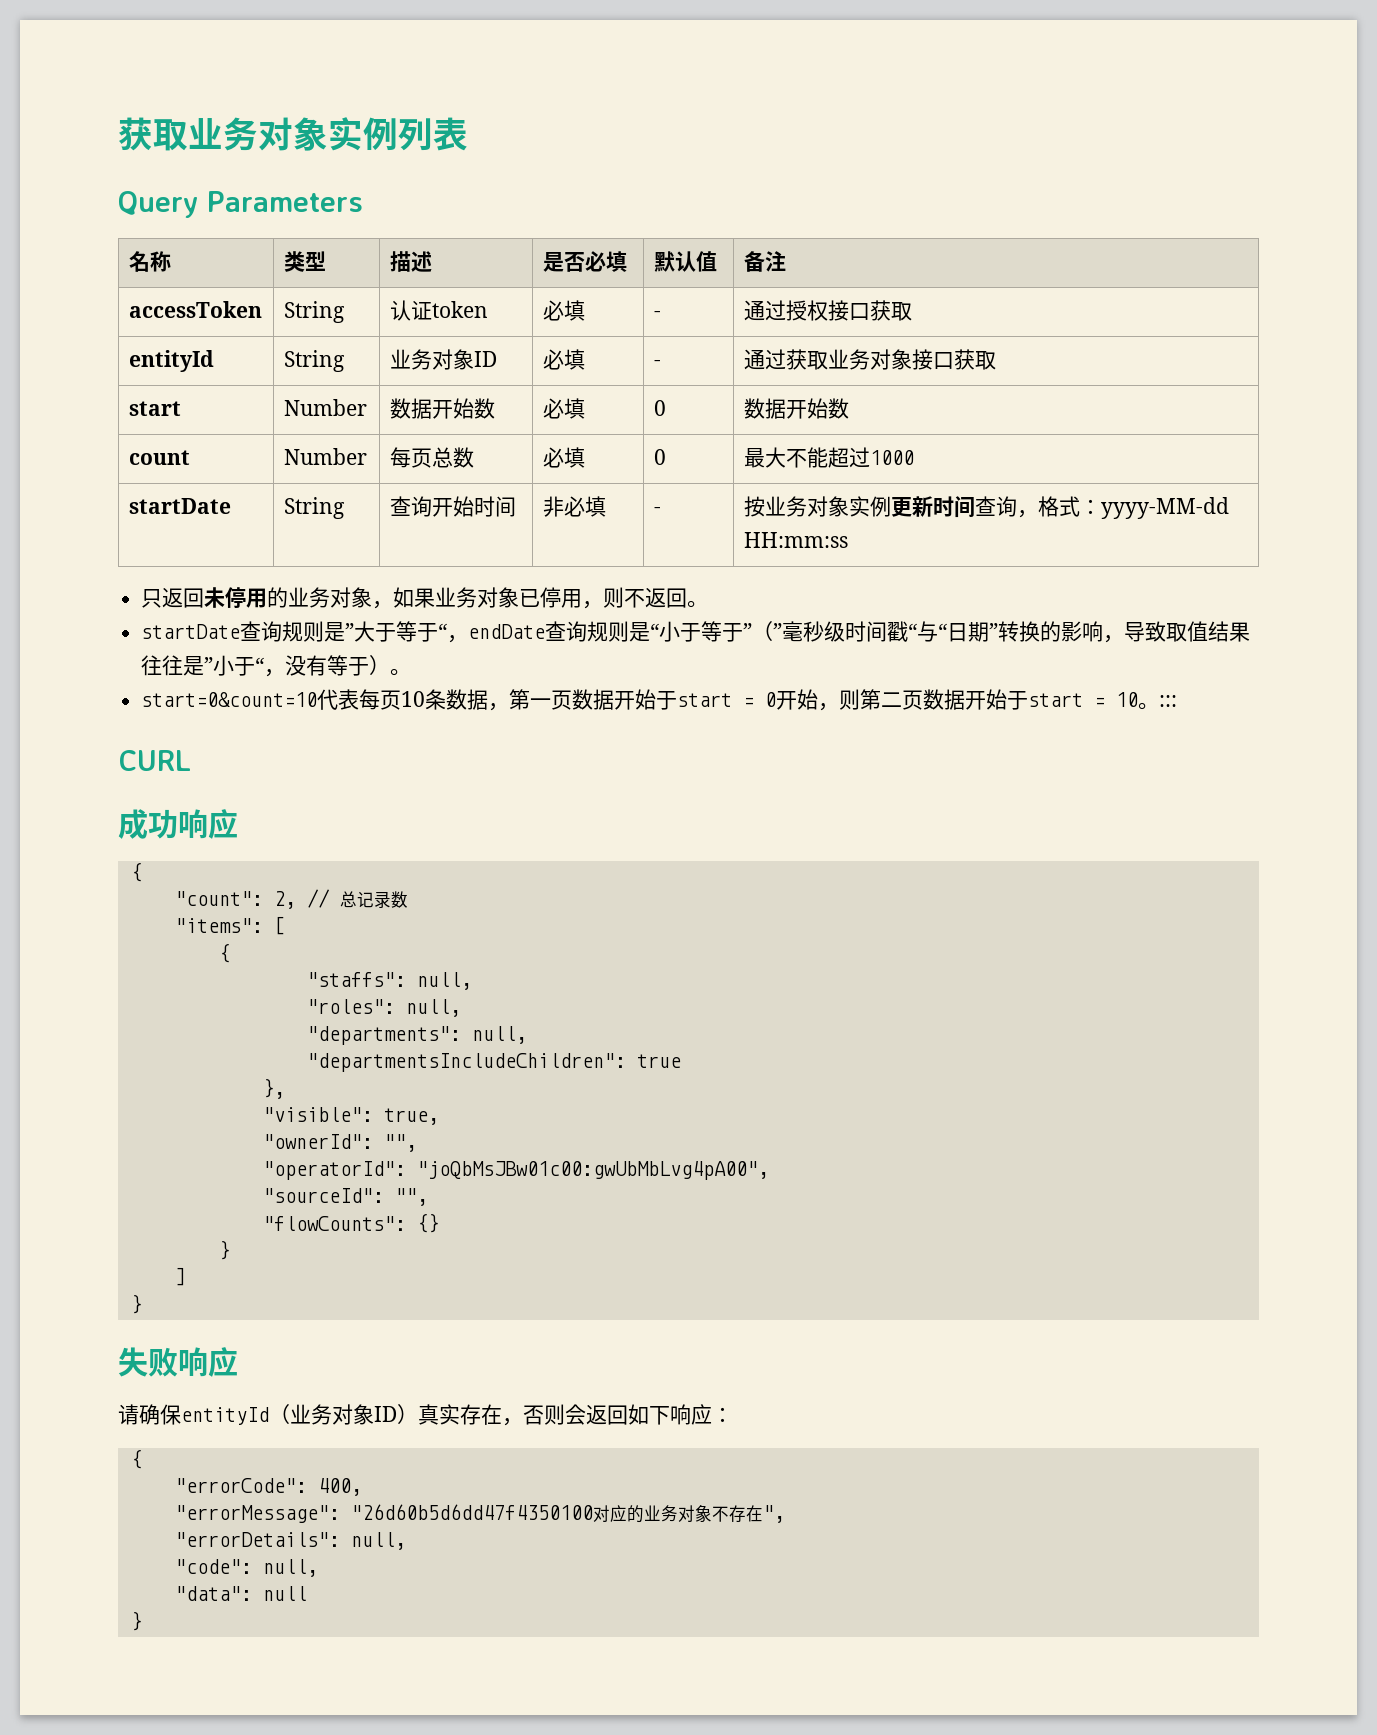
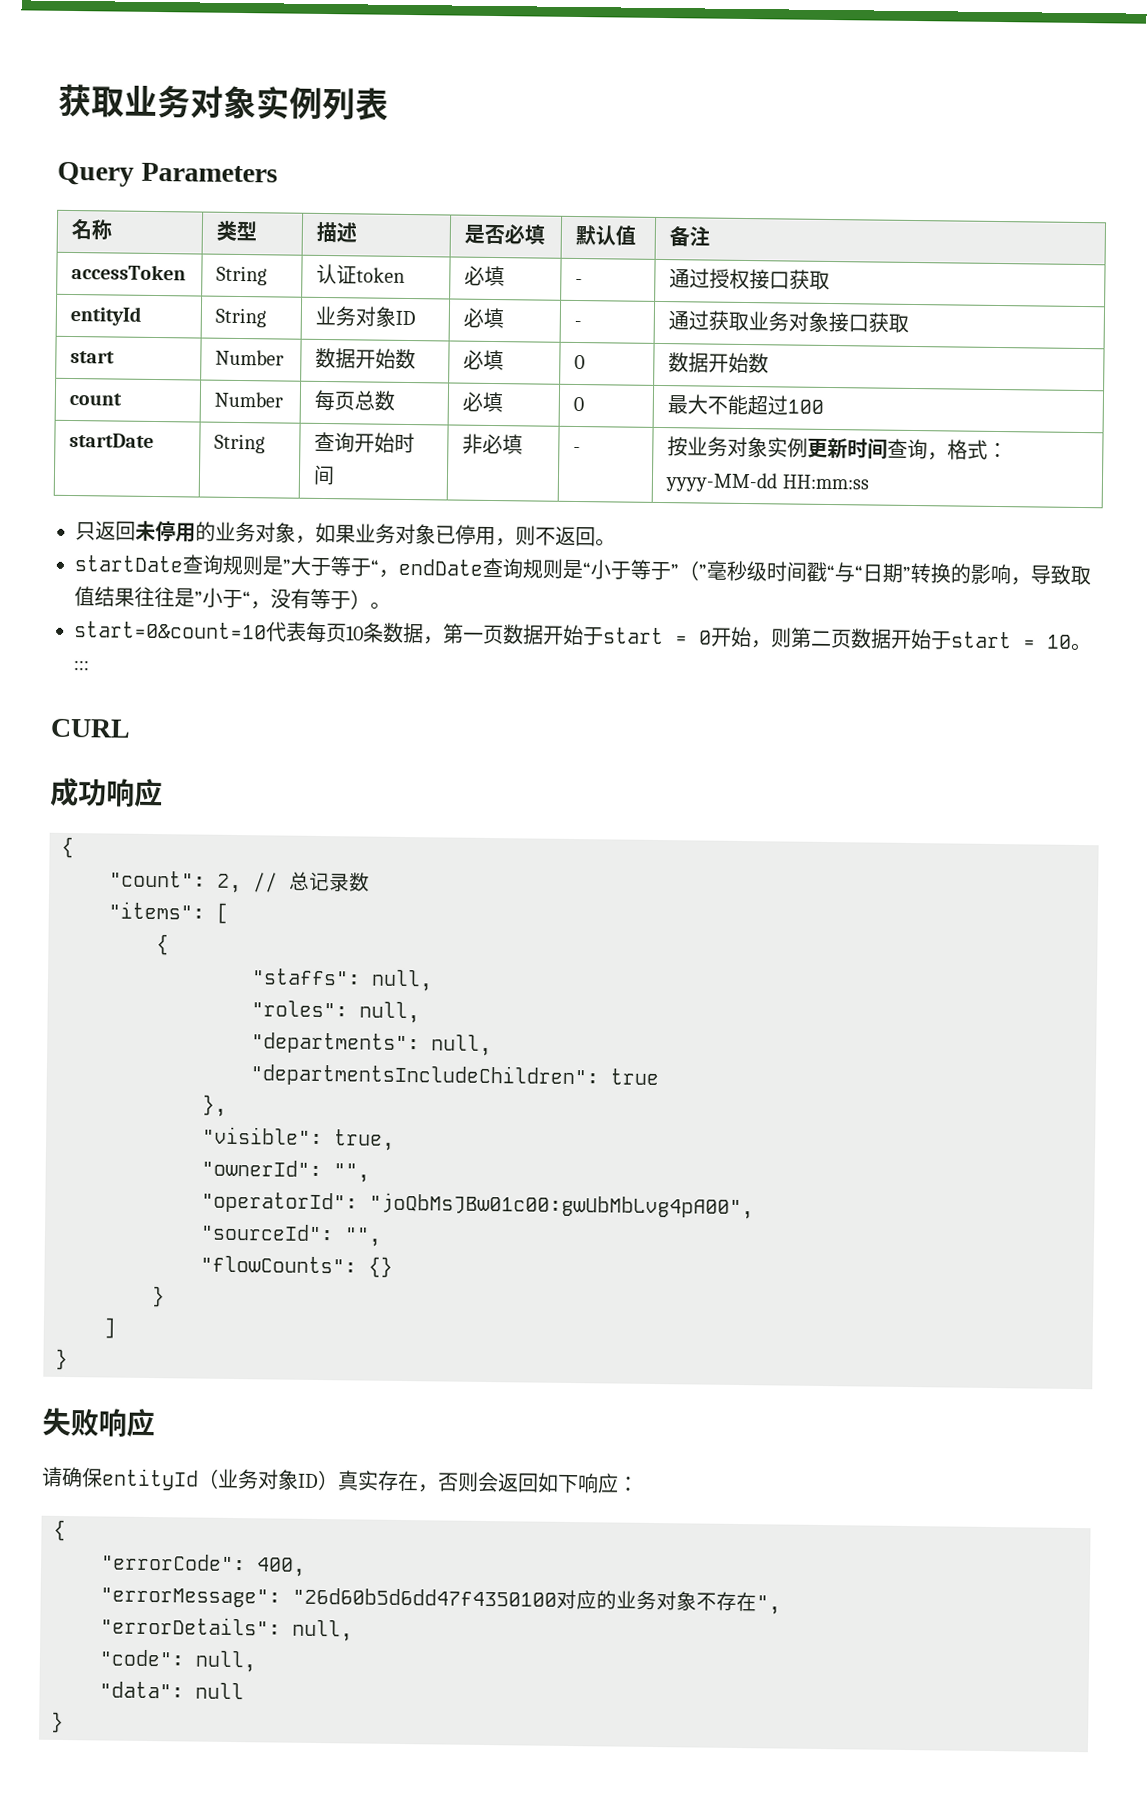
- count | Number | 每页总数 | 必填 | 0 | 最大不能超过1000
+ count | Number | 每页总数 | 必填 | 0 | 最大不能超过100

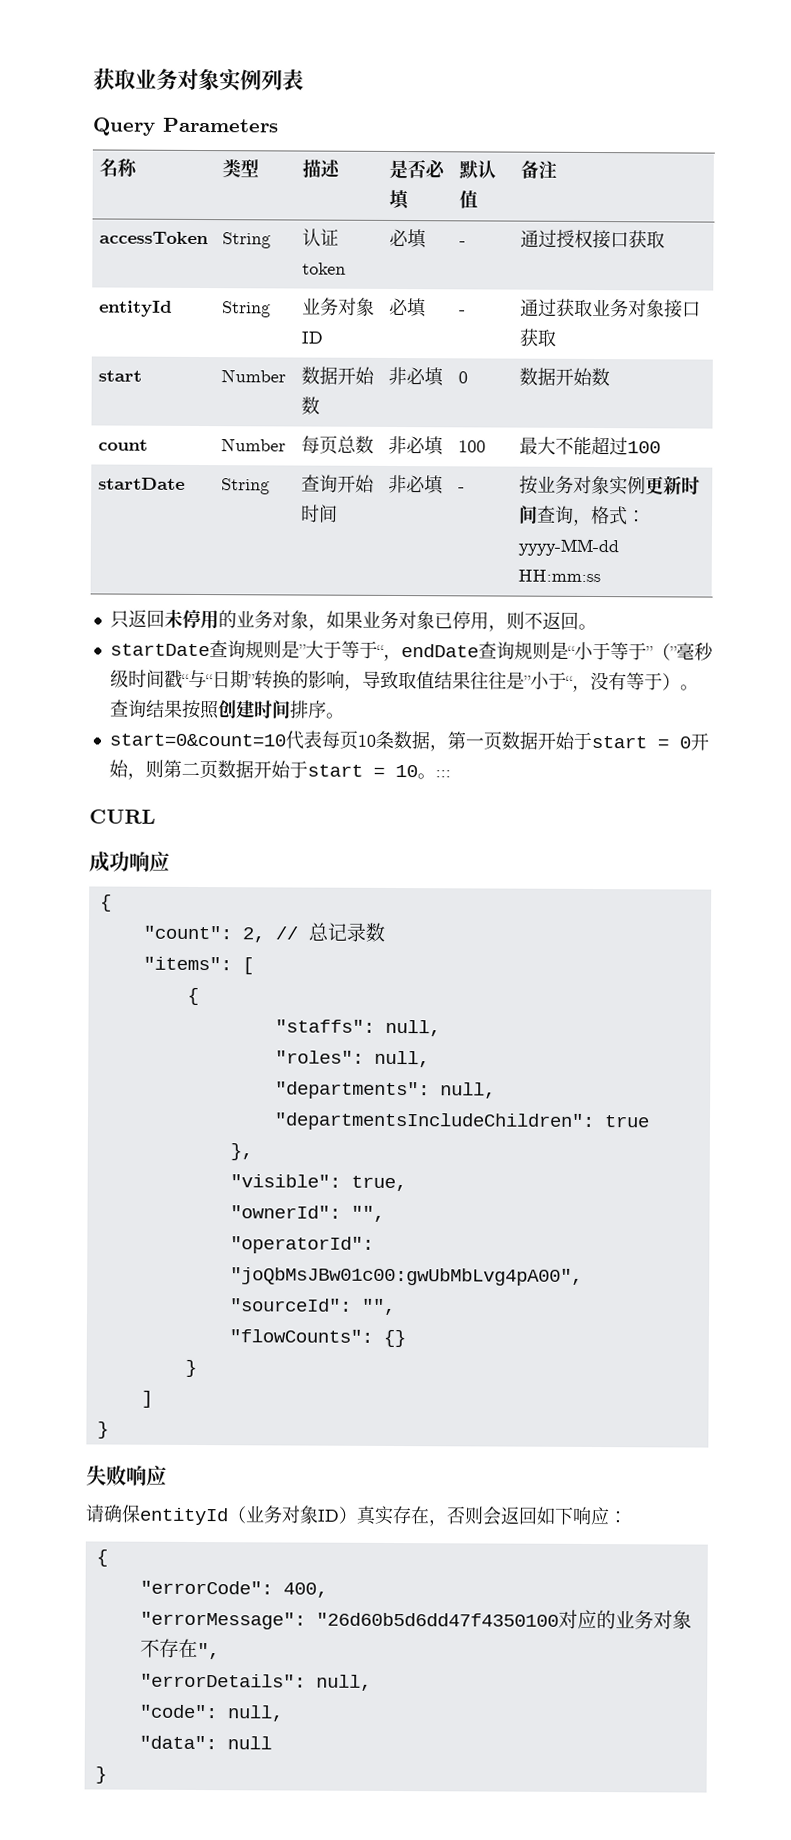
- start | Number | 数据开始数 | 必填 | 0 | 数据开始数
+ start | Number | 数据开始数 | 非必填 | 0 | 数据开始数
- count | Number | 每页总数 | 必填 | 0 | 最大不能超过100
+ count | Number | 每页总数 | 非必填 | 100 | 最大不能超过100
+ 查询结果按照创建时间排序。

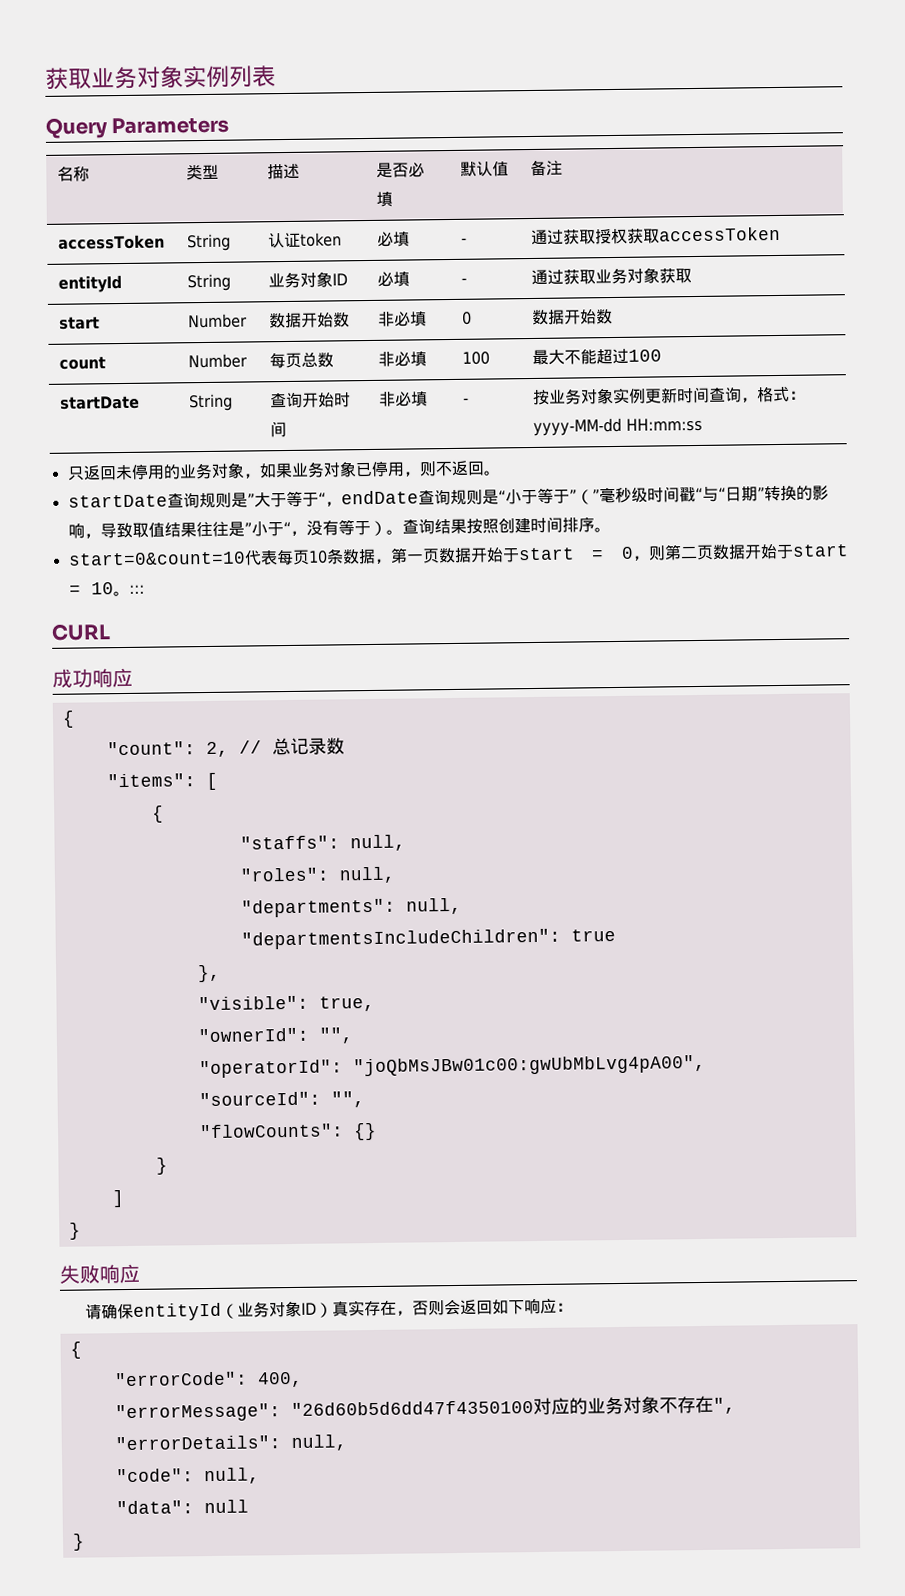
- accessToken | String | 认证token | 必填 | - | 通过授权接口获取
+ accessToken | String | 认证token | 必填 | - | 通过获取授权获取accessToken
- entityId | String | 业务对象ID | 必填 | - | 通过获取业务对象接口获取
+ entityId | String | 业务对象ID | 必填 | - | 通过获取业务对象获取
- start=0&count=10代表每页10条数据，第一页数据开始于start = 0开始，则第二页数据开始于start = 10。:::
+ start=0&count=10代表每页10条数据，第一页数据开始于start = 0，则第二页数据开始于start = 10。:::

